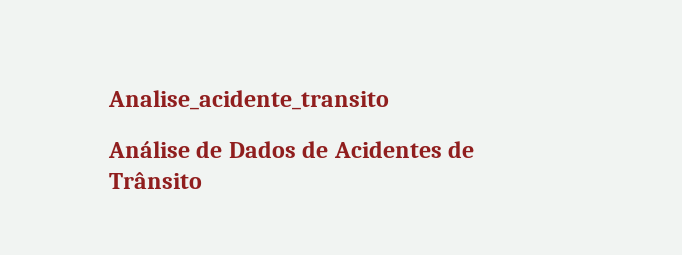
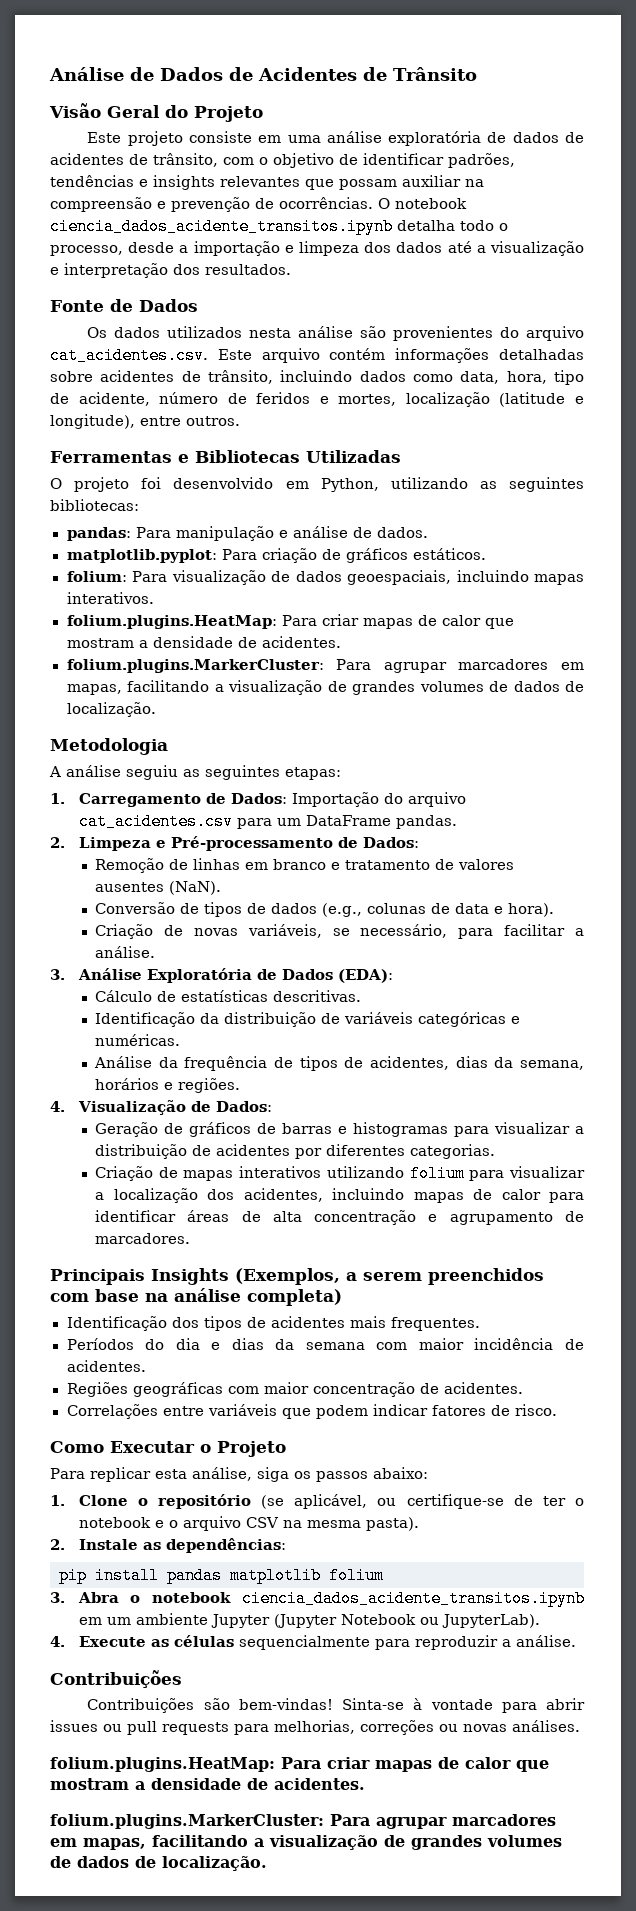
- Analise_acidente_transito
+ Visão Geral do Projeto
+ Este projeto consiste em uma análise exploratória de dados de acidentes de trânsito, com o objetivo de identificar padrões, tendências e insights relevantes que possam auxiliar na compreensão e prevenção de ocorrências. O notebook ciencia_dados_acidente_transitos.ipynb detalha todo o processo, desde a importação e limpeza dos dados até a visualização e interpretação dos resultados.
+ Fonte de Dados
+ Os dados utilizados nesta análise são provenientes do arquivo cat_acidentes.csv. Este arquivo contém informações detalhadas sobre acidentes de trânsito, incluindo dados como data, hora, tipo de acidente, número de feridos e mortes, localização (latitude e longitude), entre outros.
+ Ferramentas e Bibliotecas Utilizadas
+ O projeto foi desenvolvido em Python, utilizando as seguintes bibliotecas:
+ pandas: Para manipulação e análise de dados.
+ matplotlib.pyplot: Para criação de gráficos estáticos.
+ folium: Para visualização de dados geoespaciais, incluindo mapas interativos.
+ folium.plugins.HeatMap: Para criar mapas de calor que mostram a densidade de acidentes.
+ folium.plugins.MarkerCluster: Para agrupar marcadores em mapas, facilitando a visualização de grandes volumes de dados de localização.
+ Metodologia
+ A análise seguiu as seguintes etapas:
+ 1. Carregamento de Dados: Importação do arquivo cat_acidentes.csv para um DataFrame pandas.
+ 2. Limpeza e Pré-processamento de Dados:
+ Remoção de linhas em branco e tratamento de valores ausentes (NaN).
+ Conversão de tipos de dados (e.g., colunas de data e hora).
+ Criação de novas variáveis, se necessário, para facilitar a análise.
+ 3. Análise Exploratória de Dados (EDA):
+ Cálculo de estatísticas descritivas.
+ Identificação da distribuição de variáveis categóricas e numéricas.
+ Análise da frequência de tipos de acidentes, dias da semana, horários e regiões.
+ 4. Visualização de Dados:
+ Geração de gráficos de barras e histogramas para visualizar a distribuição de acidentes por diferentes categorias.
+ Criação de mapas interativos utilizando folium para visualizar a localização dos acidentes, incluindo mapas de calor para identificar áreas de alta concentração e agrupamento de marcadores.
+ Principais Insights (Exemplos, a serem preenchidos com base na análise completa)
+ Identificação dos tipos de acidentes mais frequentes.
+ Períodos do dia e dias da semana com maior incidência de acidentes.
+ Regiões geográficas com maior concentração de acidentes.
+ Correlações entre variáveis que podem indicar fatores de risco.
+ Como Executar o Projeto
+ Para replicar esta análise, siga os passos abaixo:
+ 1. Clone o repositório (se aplicável, ou certifique-se de ter o notebook e o arquivo CSV na mesma pasta).
+ 2. Instale as dependências:
+ pip install pandas matplotlib folium
+ 3. Abra o notebook ciencia_dados_acidente_transitos.ipynb em um ambiente Jupyter (Jupyter Notebook ou JupyterLab).
+ 4. Execute as células sequencialmente para reproduzir a análise.
+ Contribuições
+ Contribuições são bem-vindas! Sinta-se à vontade para abrir issues ou pull requests para melhorias, correções ou novas análises.
+ folium.plugins.HeatMap: Para criar mapas de calor que mostram a densidade de acidentes.
+ folium.plugins.MarkerCluster: Para agrupar marcadores em mapas, facilitando a visualização de grandes volumes de dados de localização.

